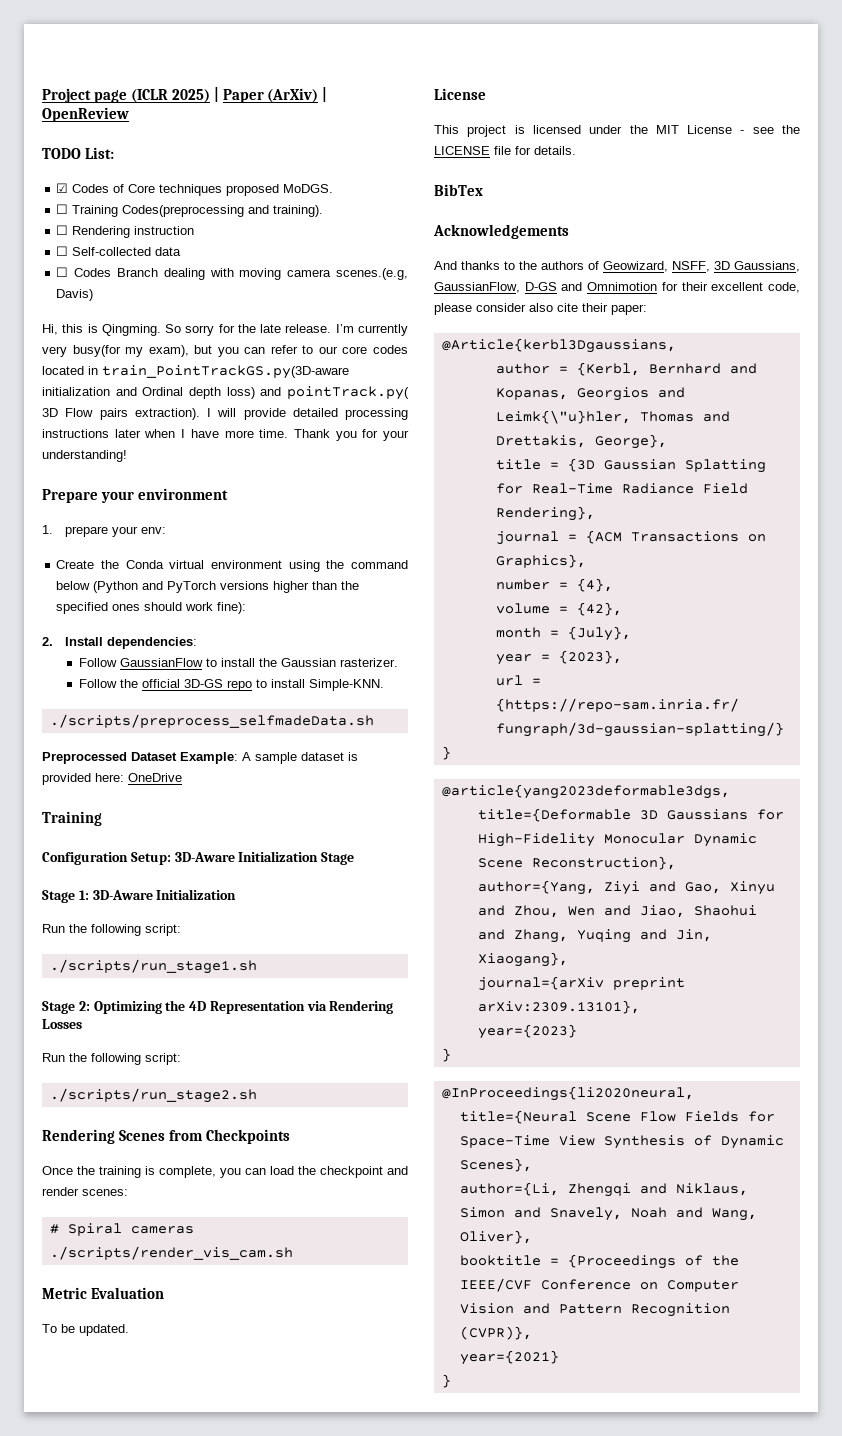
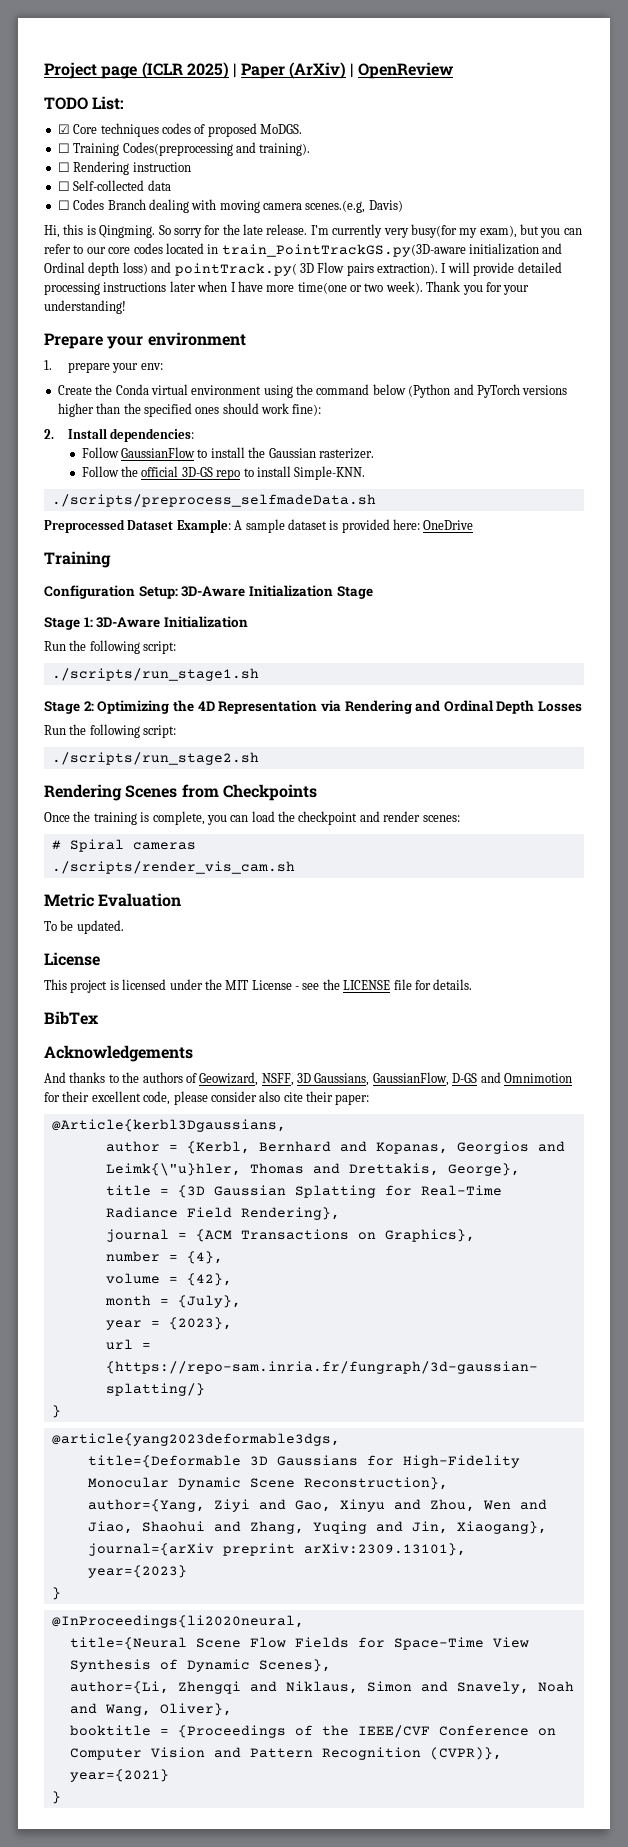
- ☑ Codes of Core techniques proposed MoDGS.
+ ☑ Core techniques codes of proposed MoDGS.
- I will provide detailed processing instructions later when I have more time.
+ I will provide detailed processing instructions later when I have more time(one or two week).
- Stage 2: Optimizing the 4D Representation via Rendering Losses
+ Stage 2: Optimizing the 4D Representation via Rendering and Ordinal Depth Losses

